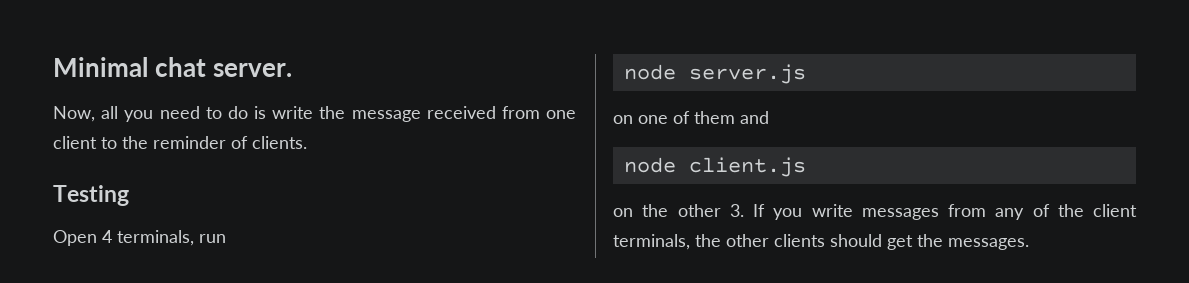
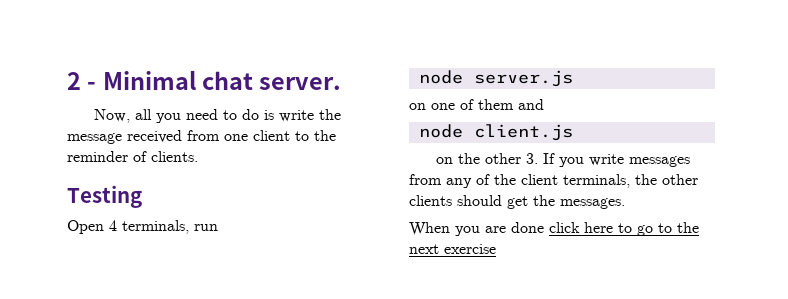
- Minimal chat server.
+ 2 - Minimal chat server.
+ When you are done click here to go to the next exercise

